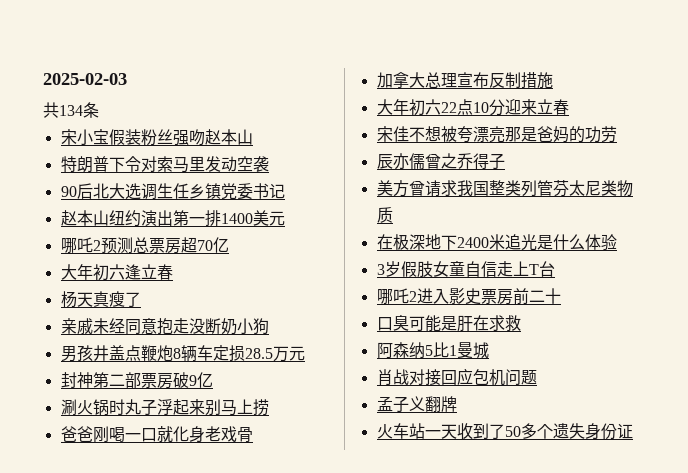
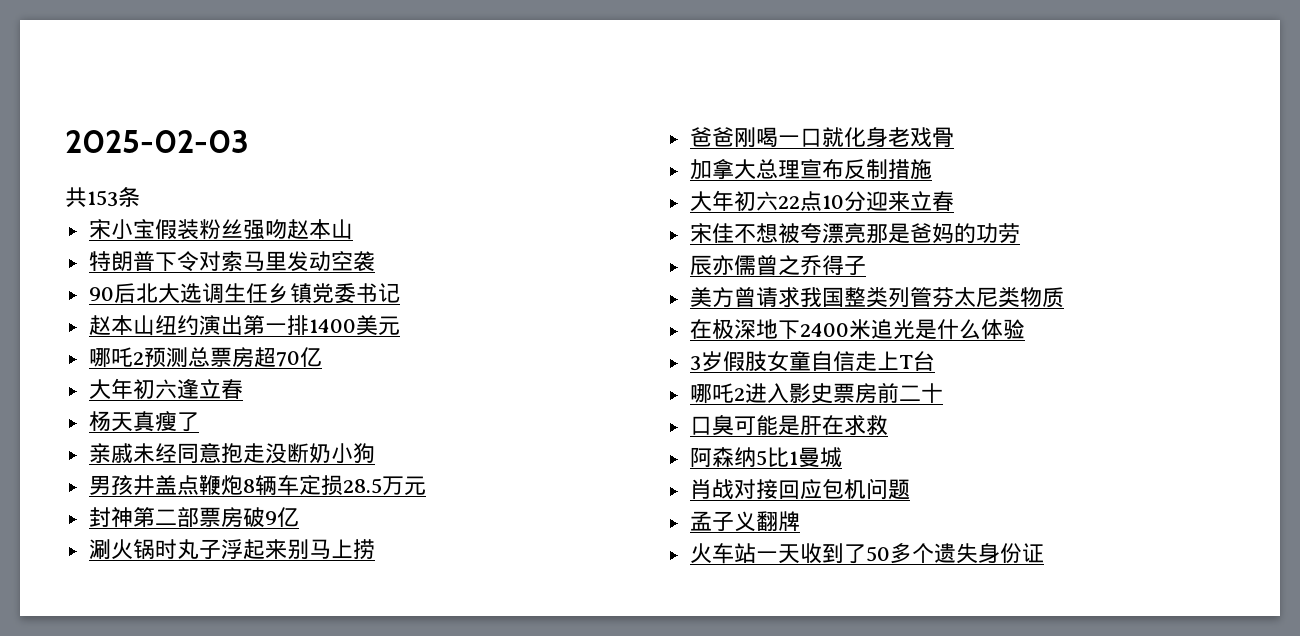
- 共134条
+ 共153条

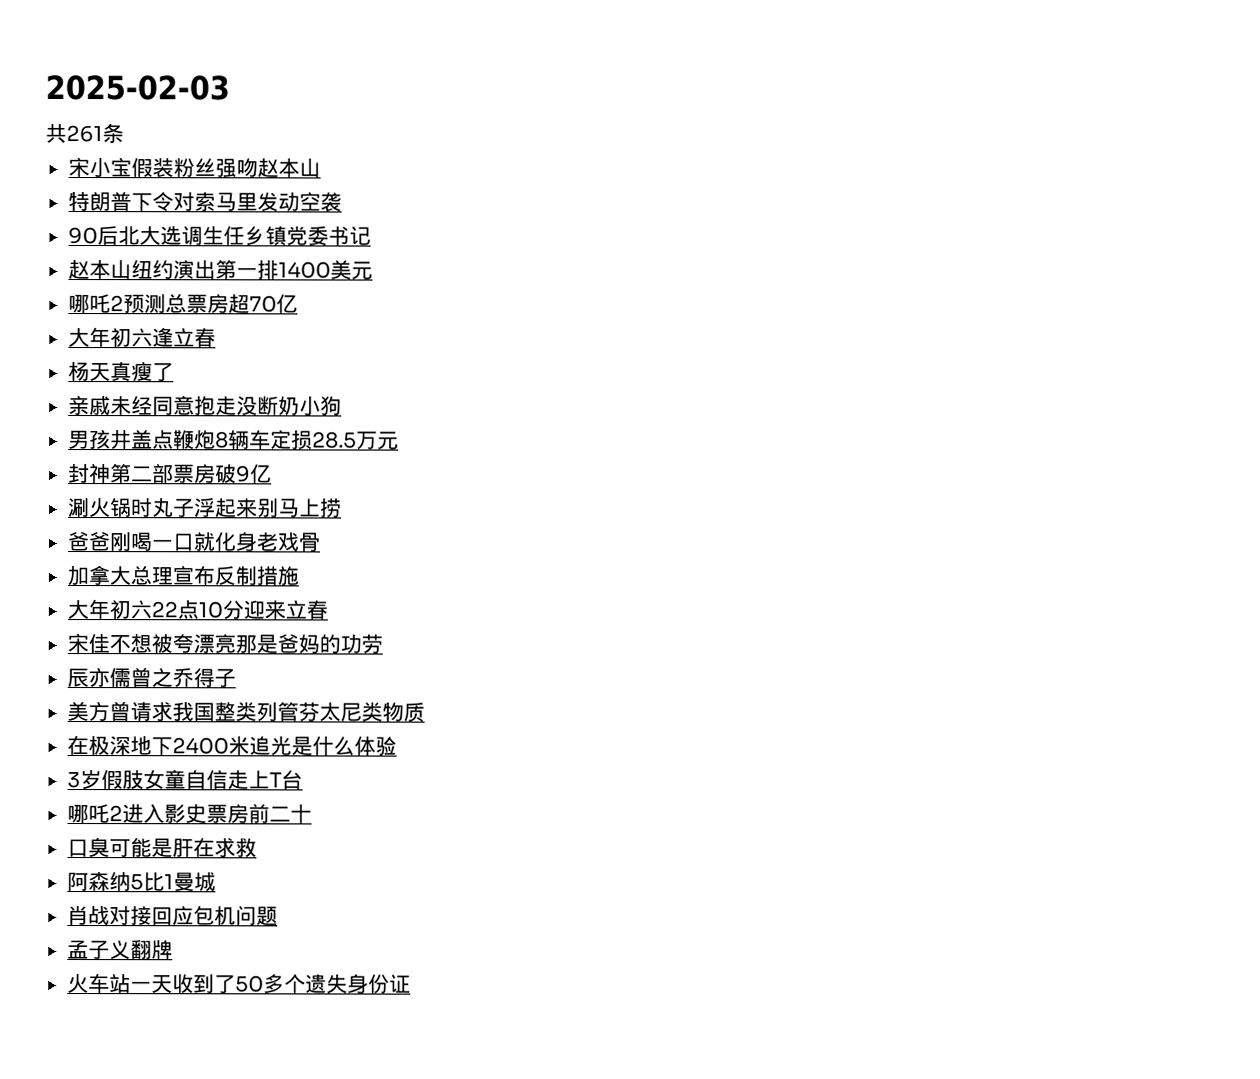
- 共153条
+ 共261条

